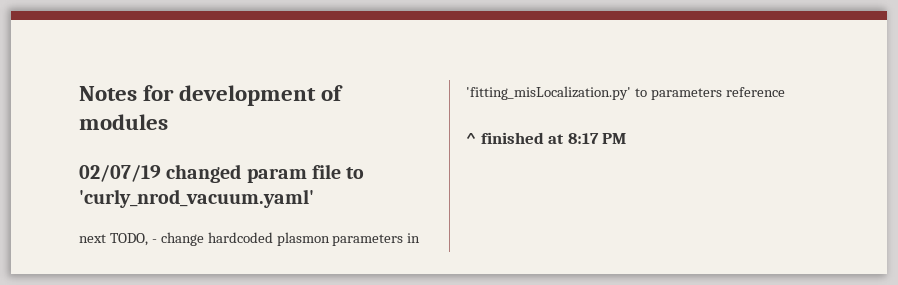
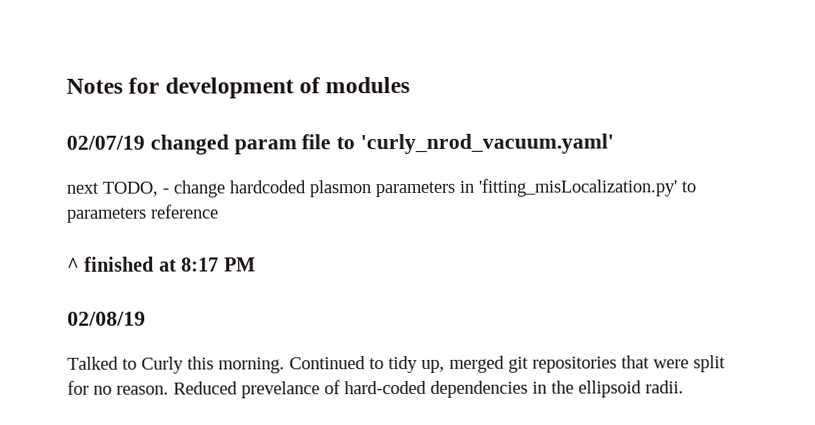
+ 02/08/19
+ Talked to Curly this morning. Continued to tidy up, merged git repositories that were split for no reason. Reduced prevelance of hard-coded dependencies in the ellipsoid radii.

